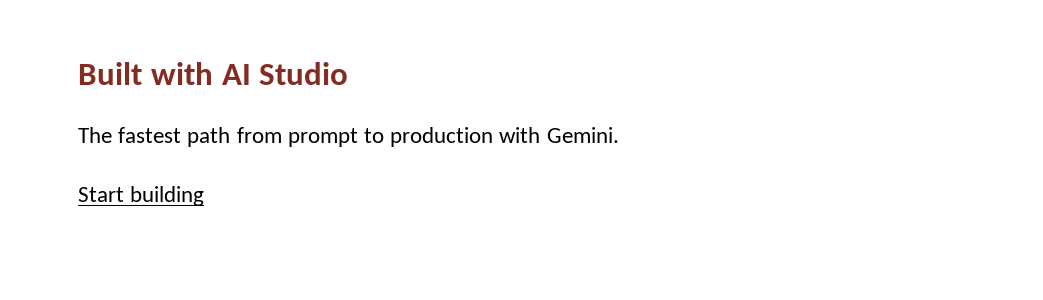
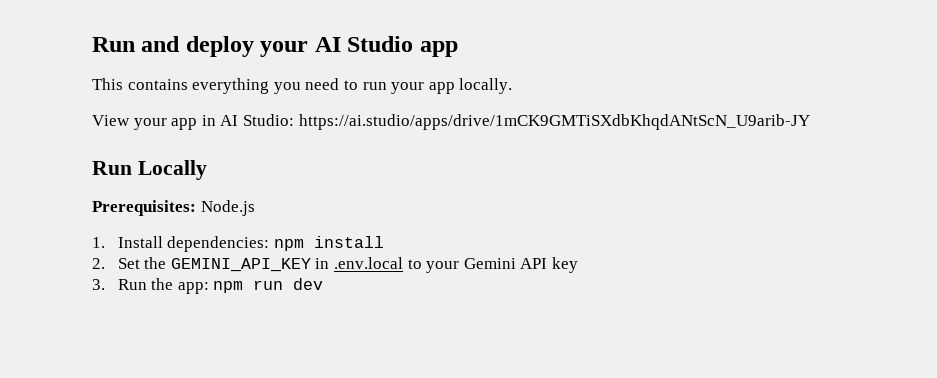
- Built with AI Studio
- The fastest path from prompt to production with Gemini.
- Start building
+ Run and deploy your AI Studio app
+ This contains everything you need to run your app locally.
+ View your app in AI Studio: https://ai.studio/apps/drive/1mCK9GMTiSXdbKhqdANtScN_U9arib-JY
+ Run Locally
+ Prerequisites: Node.js
+ 1. Install dependencies: npm install
+ 2. Set the GEMINI_API_KEY in .env.local to your Gemini API key
+ 3. Run the app: npm run dev

